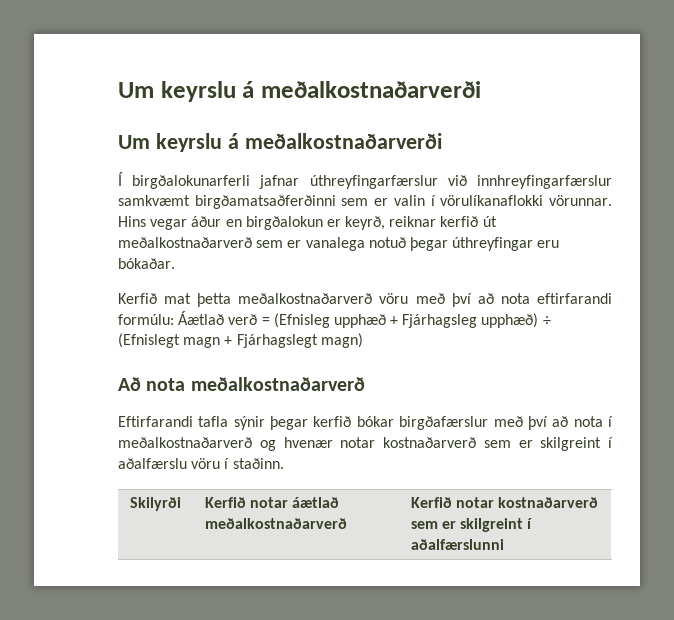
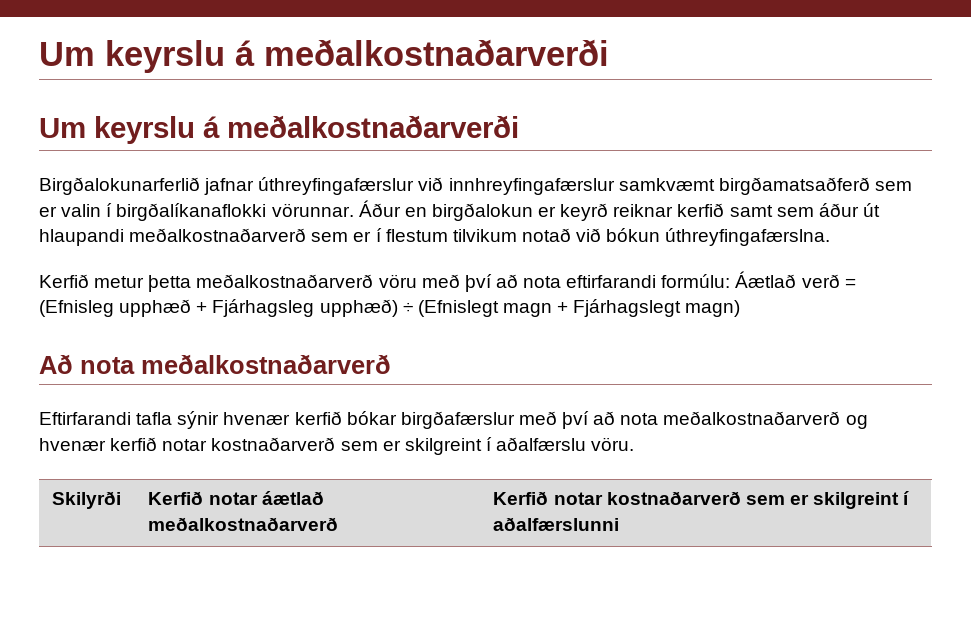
- Í birgðalokunarferli jafnar úthreyfingarfærslur við innhreyfingarfærslur samkvæmt birgðamatsaðferðinni sem er valin í vörulíkanaflokki vörunnar. Hins vegar áður en birgðalokun er keyrð, reiknar kerfið út meðalkostnaðarverð sem er vanalega notuð þegar úthreyfingar eru bókaðar.
- Kerfið mat þetta meðalkostnaðarverð vöru með því að nota eftirfarandi formúlu: Áætlað verð = (Efnisleg upphæð + Fjárhagsleg upphæð) ÷ (Efnislegt magn + Fjárhagslegt magn)
+ Birgðalokunarferlið jafnar úthreyfingafærslur við innhreyfingafærslur samkvæmt birgðamatsaðferð sem er valin í birgðalíkanaflokki vörunnar. Áður en birgðalokun er keyrð reiknar kerfið samt sem áður út hlaupandi meðalkostnaðarverð sem er í flestum tilvikum notað við bókun úthreyfingafærslna.
+ Kerfið metur þetta meðalkostnaðarverð vöru með því að nota eftirfarandi formúlu: Áætlað verð = (Efnisleg upphæð + Fjárhagsleg upphæð) ÷ (Efnislegt magn + Fjárhagslegt magn)
- Eftirfarandi tafla sýnir þegar kerfið bókar birgðafærslur með því að nota í meðalkostnaðarverð og hvenær notar kostnaðarverð sem er skilgreint í aðalfærslu vöru í staðinn.
+ Eftirfarandi tafla sýnir hvenær kerfið bókar birgðafærslur með því að nota meðalkostnaðarverð og hvenær kerfið notar kostnaðarverð sem er skilgreint í aðalfærslu vöru.

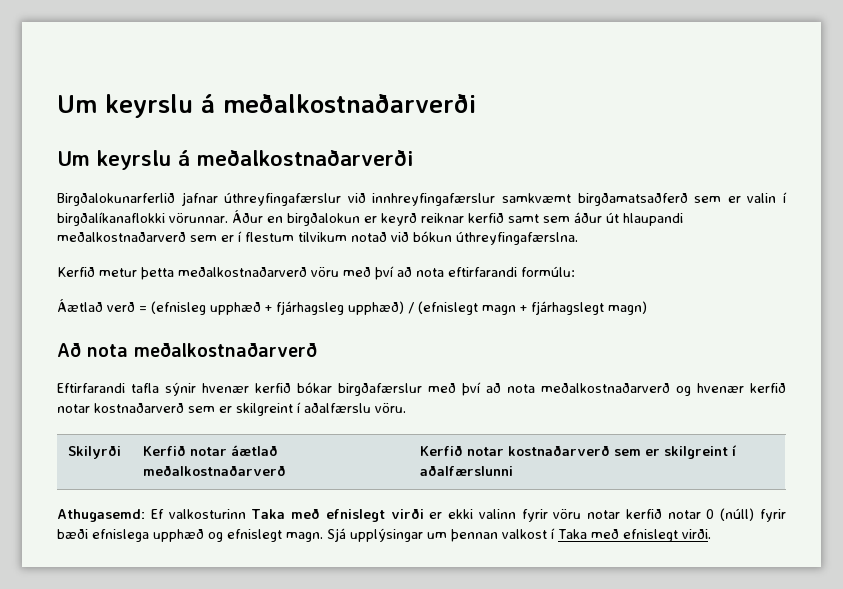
- Kerfið metur þetta meðalkostnaðarverð vöru með því að nota eftirfarandi formúlu: Áætlað verð = (Efnisleg upphæð + Fjárhagsleg upphæð) ÷ (Efnislegt magn + Fjárhagslegt magn)
+ Kerfið metur þetta meðalkostnaðarverð vöru með því að nota eftirfarandi formúlu:
+ Áætlað verð = (efnisleg upphæð + fjárhagsleg upphæð) / (efnislegt magn + fjárhagslegt magn)
+ Athugasemd: Ef valkosturinn Taka með efnislegt virði er ekki valinn fyrir vöru notar kerfið notar 0 (núll) fyrir bæði efnislega upphæð og efnislegt magn. Sjá upplýsingar um þennan valkost í Taka með efnislegt virði.

